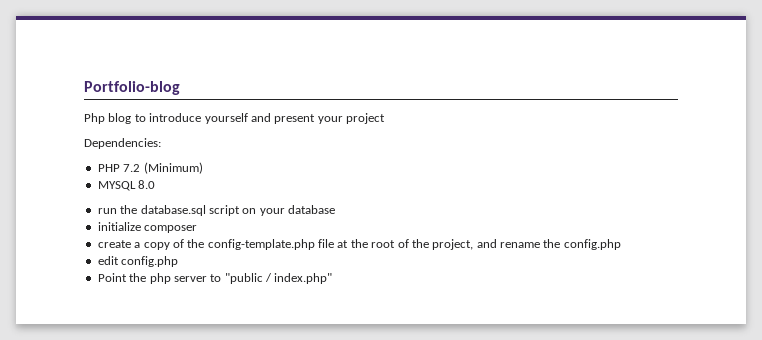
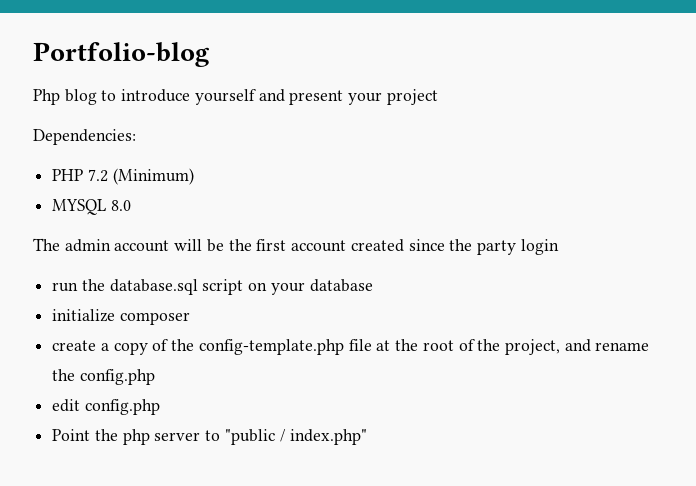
+ The admin account will be the first account created since the party login

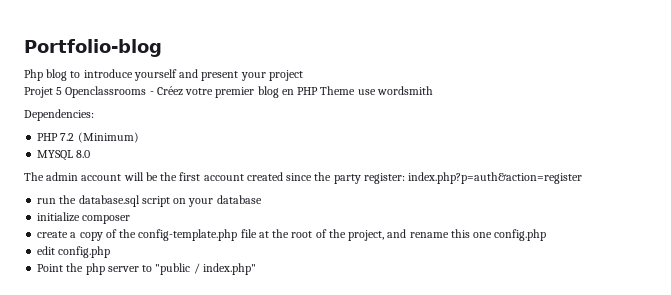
+ Projet 5 Openclassrooms - Créez votre premier blog en PHP Theme use wordsmith
- The admin account will be the first account created since the party login
+ The admin account will be the first account created since the party register: index.php?p=auth&action=register
- create a copy of the config-template.php file at the root of the project, and rename the config.php
+ create a copy of the config-template.php file at the root of the project, and rename this one config.php

